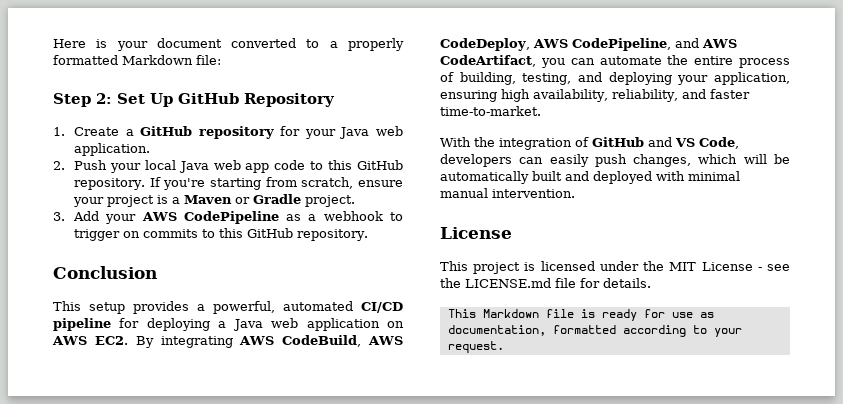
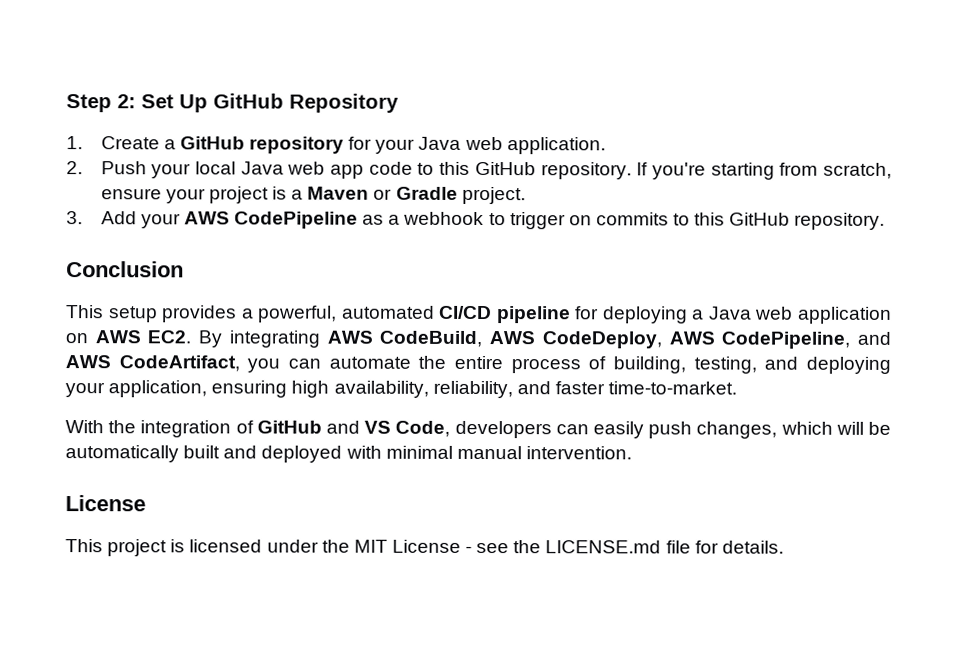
- Here is your document converted to a properly formatted Markdown file:
- This Markdown file is ready for use as documentation, formatted according to your request.

